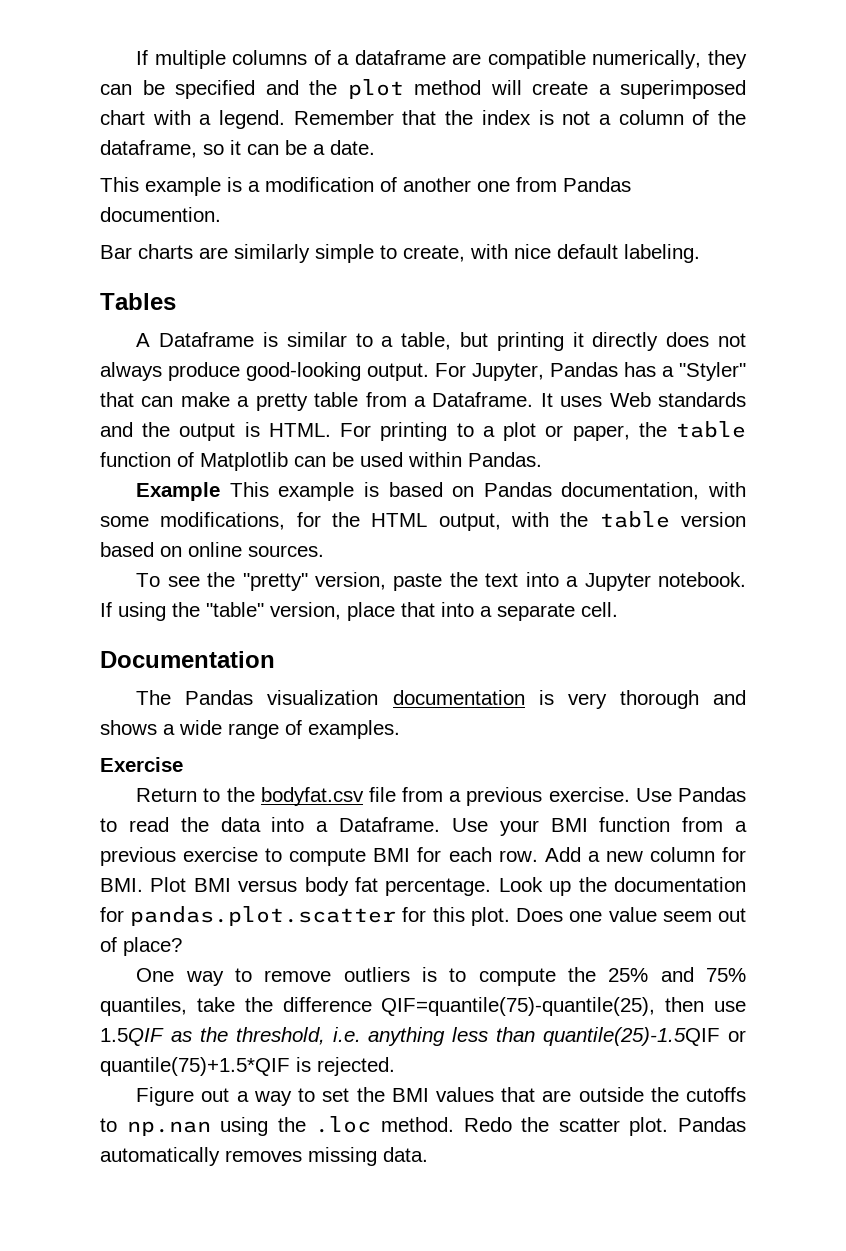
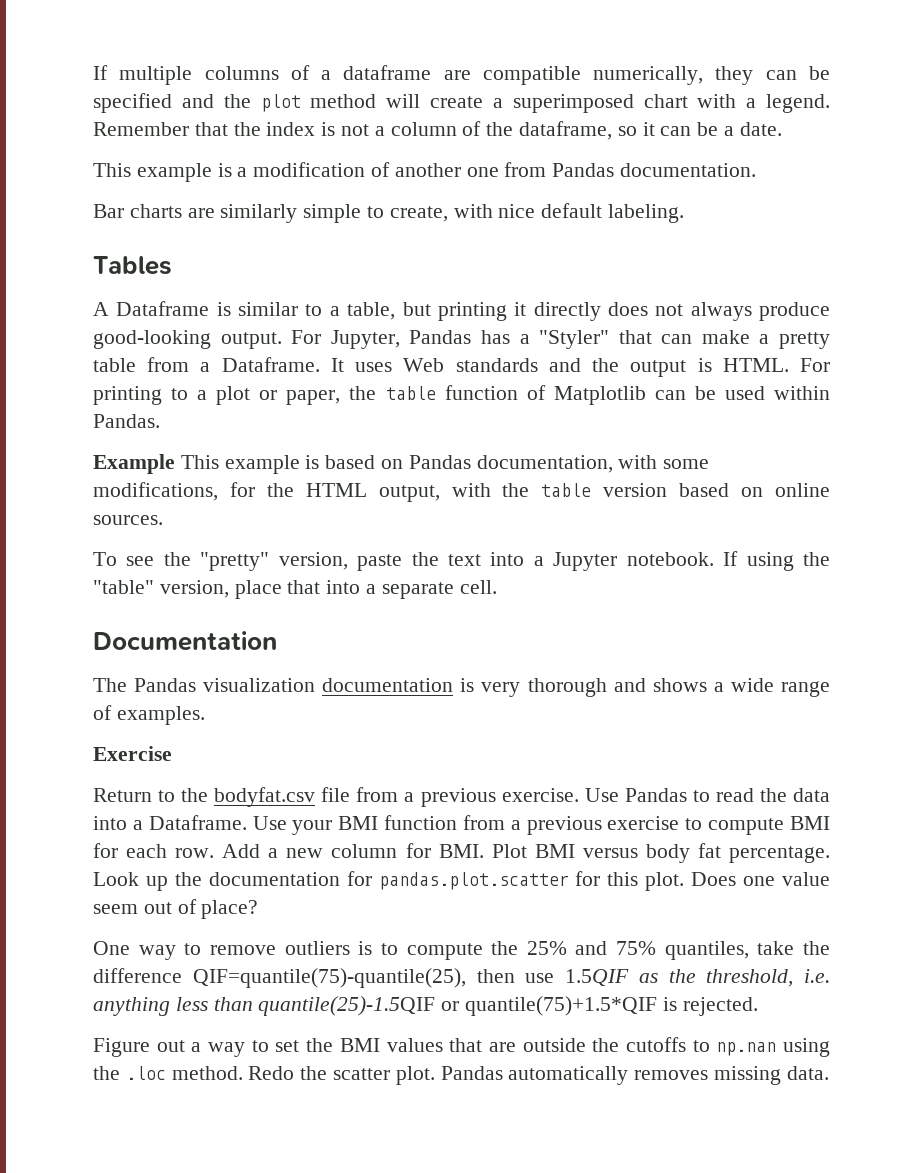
- This example is a modification of another one from Pandas documention.
+ This example is a modification of another one from Pandas documentation.

